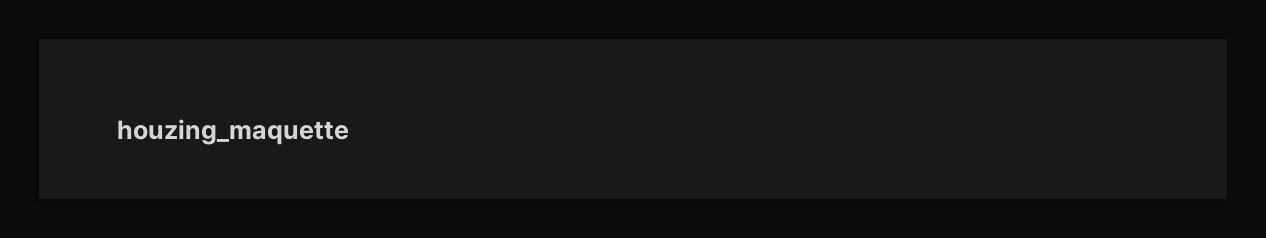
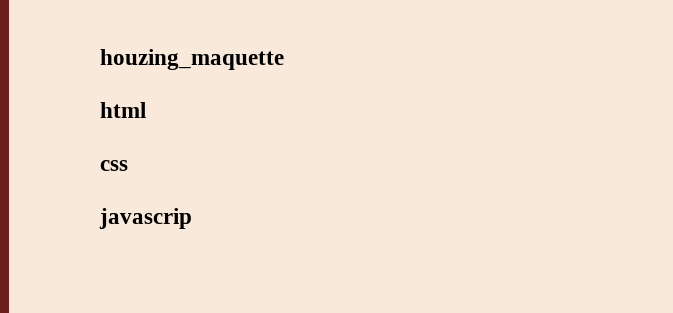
+ html
+ css
+ javascrip

